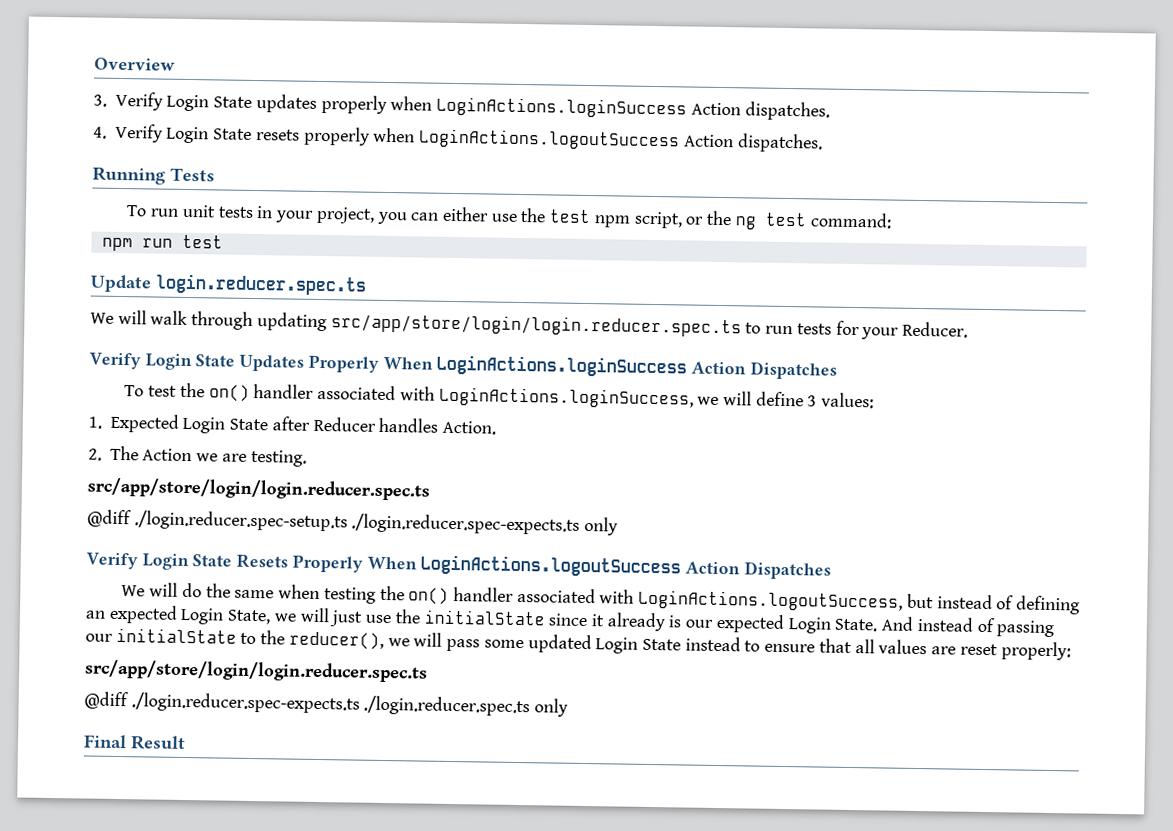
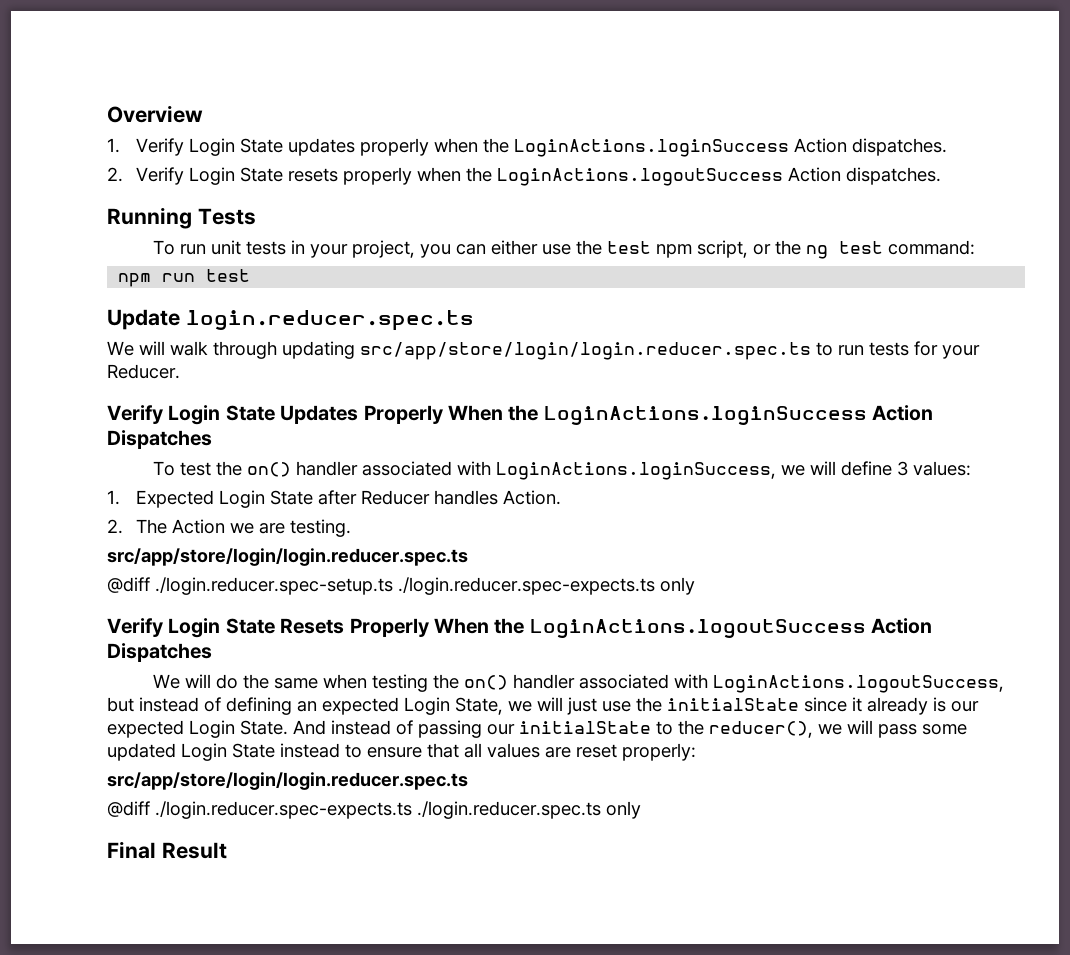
- 3. Verify Login State updates properly when LoginActions.loginSuccess Action dispatches.
+ 1. Verify Login State updates properly when the LoginActions.loginSuccess Action dispatches.
- 4. Verify Login State resets properly when LoginActions.logoutSuccess Action dispatches.
+ 2. Verify Login State resets properly when the LoginActions.logoutSuccess Action dispatches.
- Verify Login State Updates Properly When LoginActions.loginSuccess Action Dispatches
+ Verify Login State Updates Properly When the LoginActions.loginSuccess Action Dispatches
- Verify Login State Resets Properly When LoginActions.logoutSuccess Action Dispatches
+ Verify Login State Resets Properly When the LoginActions.logoutSuccess Action Dispatches

